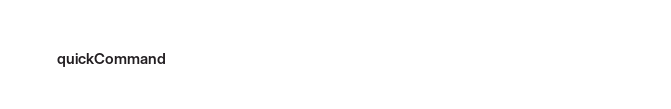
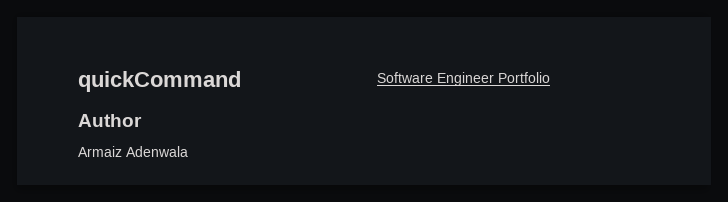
+ Author
+ Armaiz Adenwala
+ Software Engineer Portfolio

